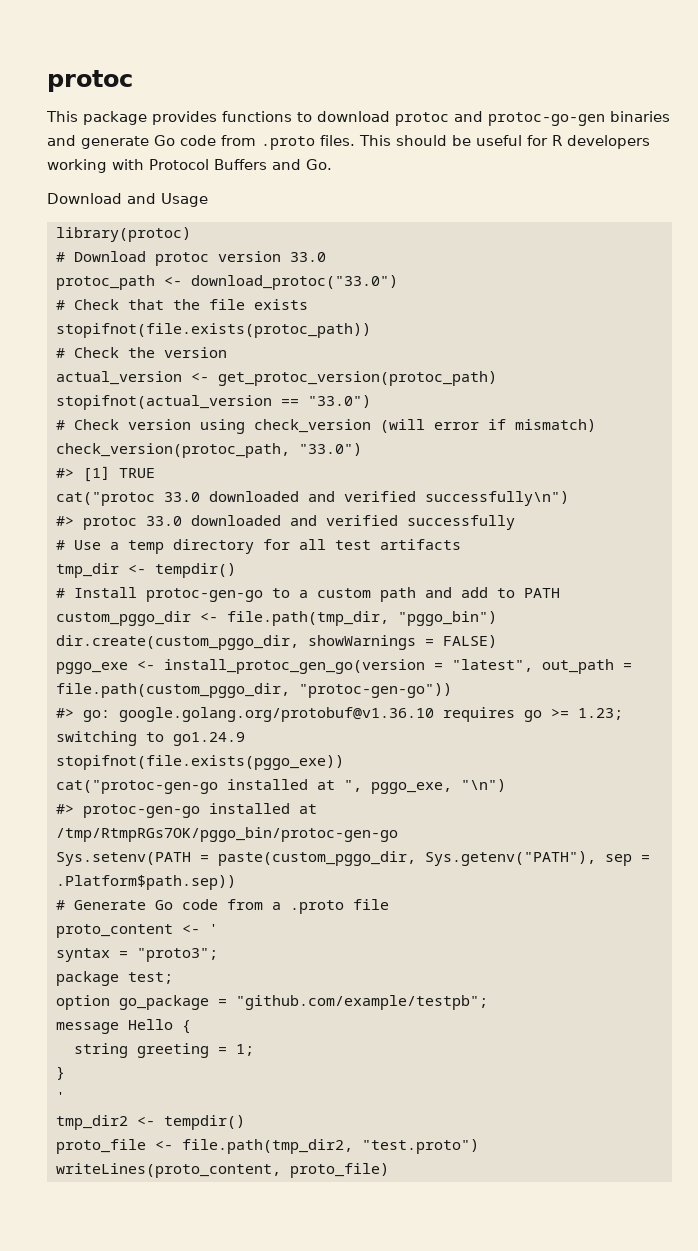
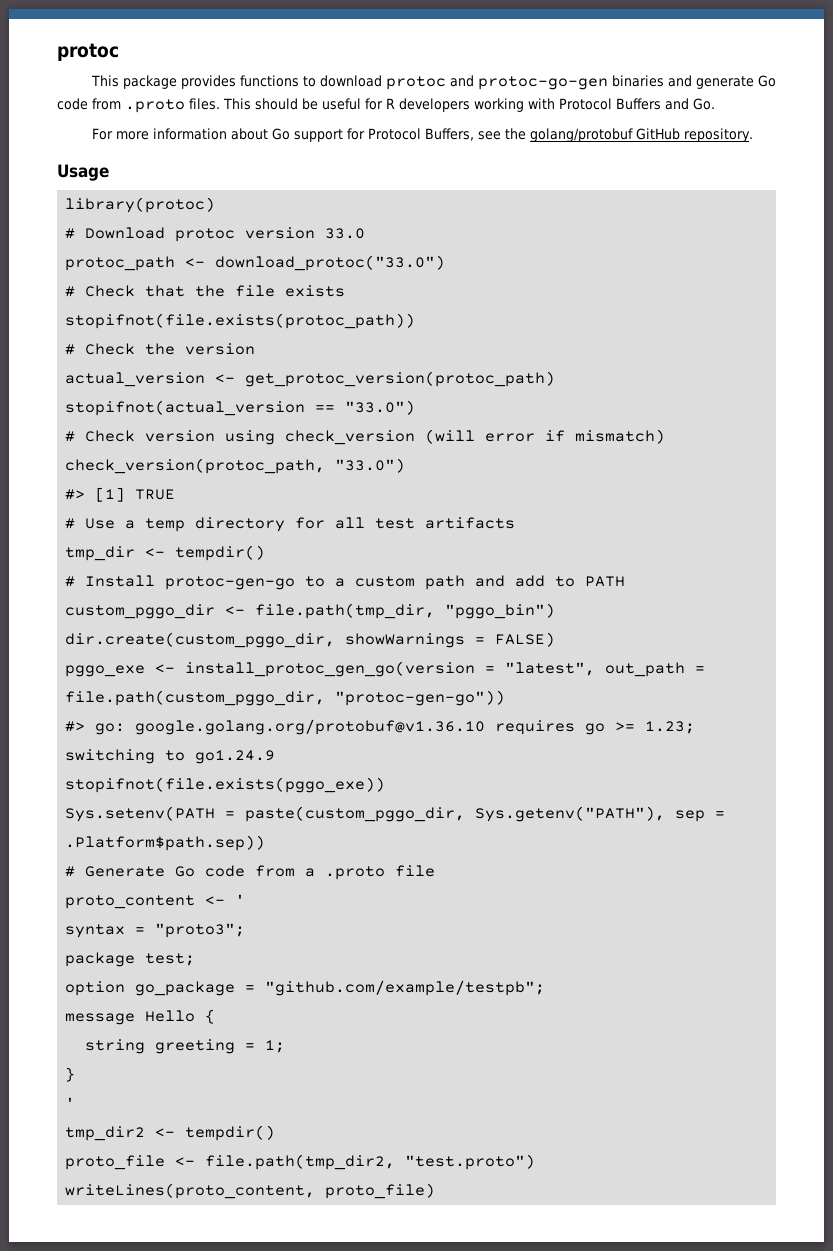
- Download and Usage
+ For more information about Go support for Protocol Buffers, see the golang/protobuf GitHub repository.
+ Usage
- cat("protoc 33.0 downloaded and verified successfully\n")
- #> protoc 33.0 downloaded and verified successfully
- cat("protoc-gen-go installed at ", pggo_exe, "\n")
- #> protoc-gen-go installed at /tmp/RtmpRGs7OK/pggo_bin/protoc-gen-go

